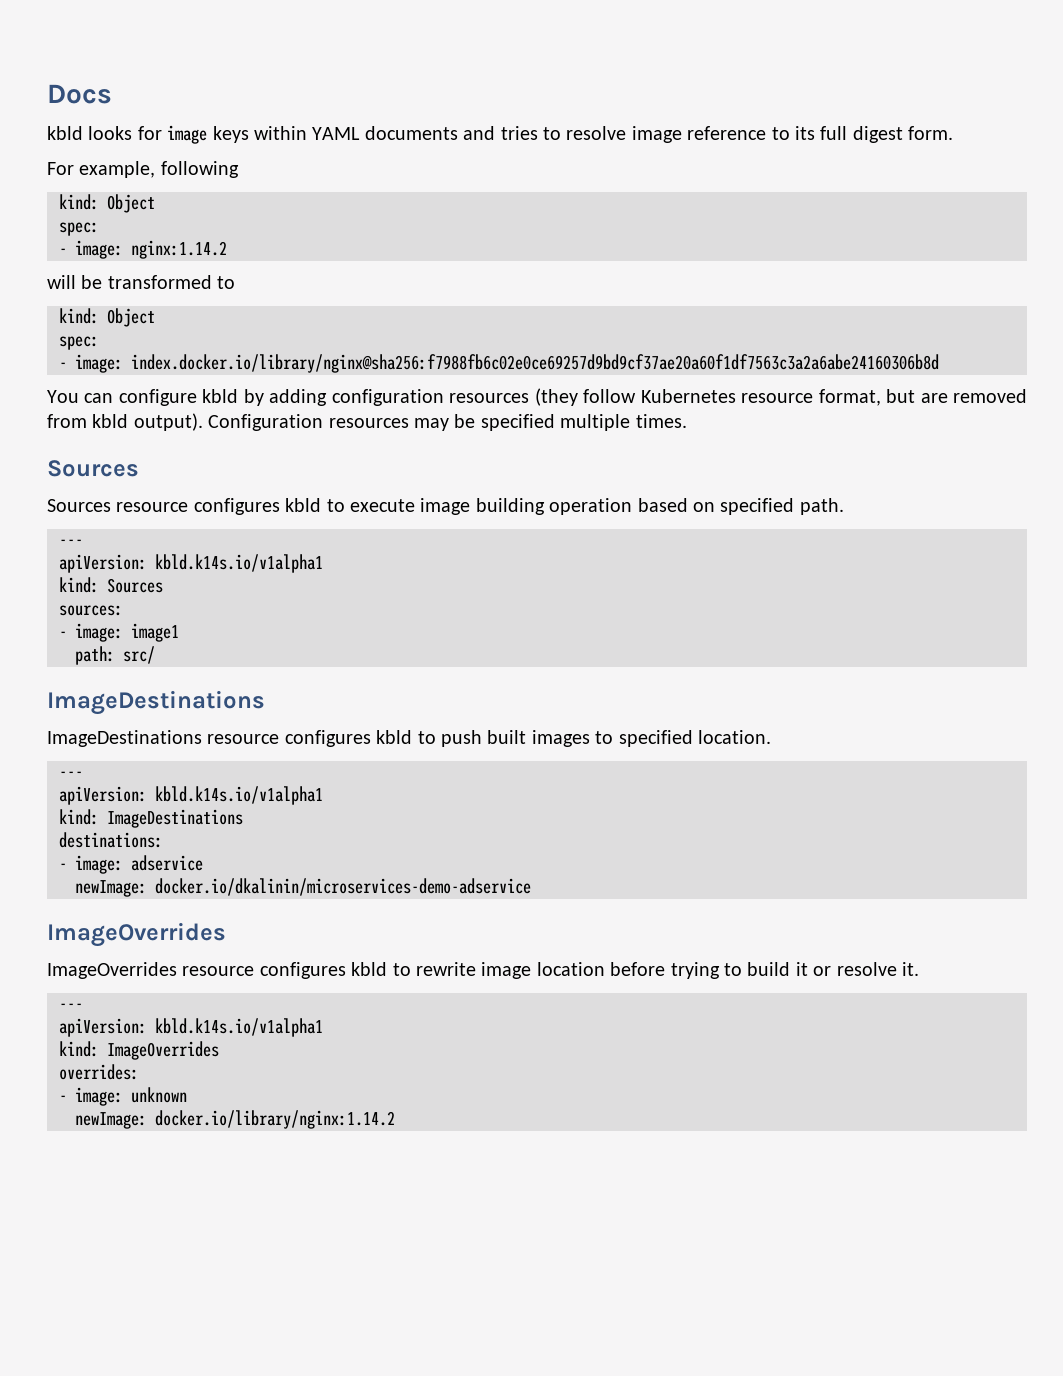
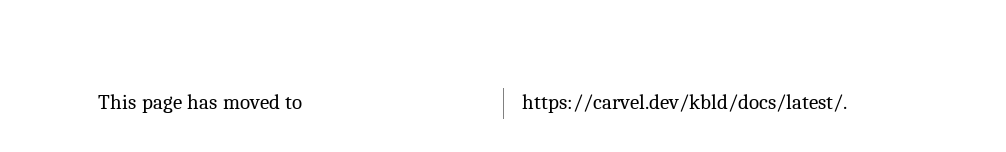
- Docs
- kbld looks for image keys within YAML documents and tries to resolve image reference to its full digest form.
- For example, following
- kind: Object
- spec:
- - image: nginx:1.14.2
- will be transformed to
- kind: Object
- spec:
- - image: index.docker.io/library/nginx@sha256:f7988fb6c02e0ce69257d9bd9cf37ae20a60f1df7563c3a2a6abe24160306b8d
- You can configure kbld by adding configuration resources (they follow Kubernetes resource format, but are removed from kbld output). Configuration resources may be specified multiple times.
- Sources
- Sources resource configures kbld to execute image building operation based on specified path.
- ---
- apiVersion: kbld.k14s.io/v1alpha1
- kind: Sources
- sources:
- - image: image1
- path: src/
- ImageDestinations
- ImageDestinations resource configures kbld to push built images to specified location.
- ---
- apiVersion: kbld.k14s.io/v1alpha1
- kind: ImageDestinations
- destinations:
- - image: adservice
- newImage: docker.io/dkalinin/microservices-demo-adservice
- ImageOverrides
- ImageOverrides resource configures kbld to rewrite image location before trying to build it or resolve it.
- ---
- apiVersion: kbld.k14s.io/v1alpha1
- kind: ImageOverrides
- overrides:
- - image: unknown
- newImage: docker.io/library/nginx:1.14.2
+ This page has moved to https://carvel.dev/kbld/docs/latest/.

